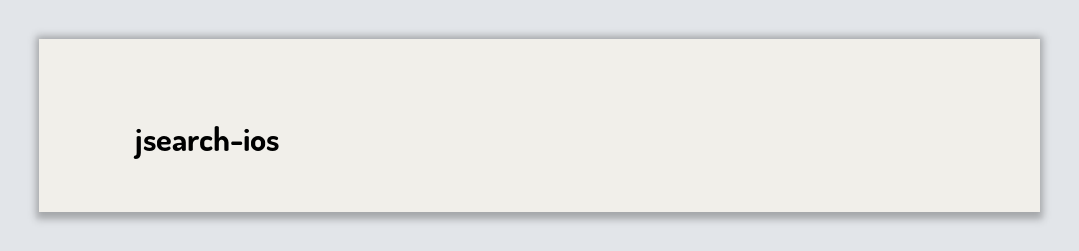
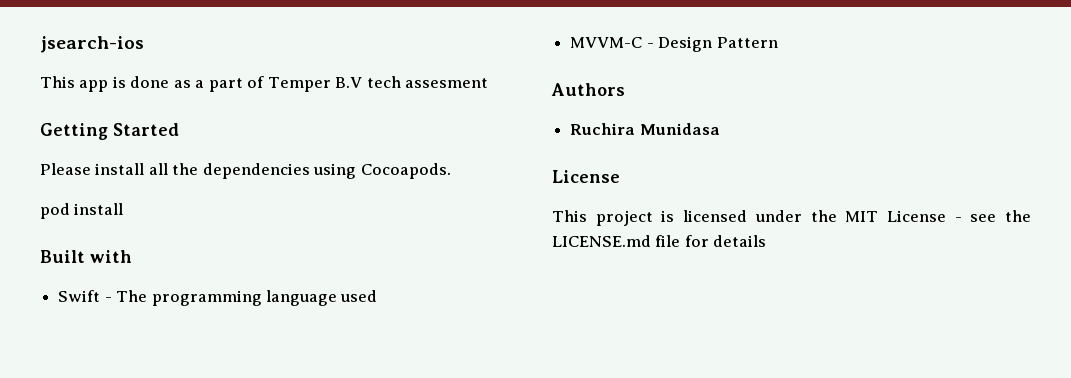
+ This app is done as a part of Temper B.V tech assesment
+ Getting Started
+ Please install all the dependencies using Cocoapods.
+ pod install
+ Built with
+ Swift - The programming language used
+ MVVM-C - Design Pattern
+ Authors
+ Ruchira Munidasa
+ License
+ This project is licensed under the MIT License - see the LICENSE.md file for details

